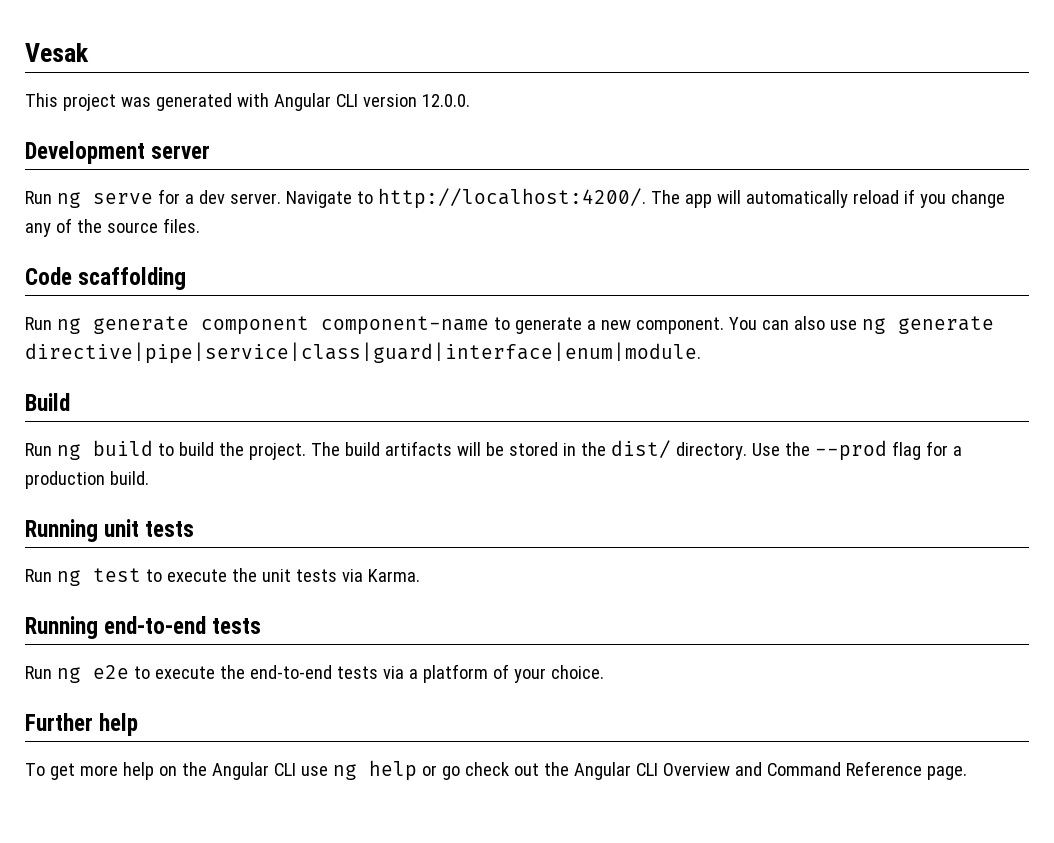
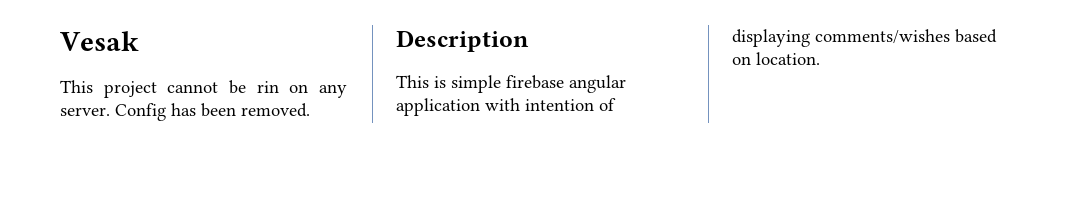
- This project was generated with Angular CLI version 12.0.0.
- Development server
- Run ng serve for a dev server. Navigate to http://localhost:4200/. The app will automatically reload if you change any of the source files.
- Code scaffolding
- Run ng generate component component-name to generate a new component. You can also use ng generate directive|pipe|service|class|guard|interface|enum|module.
- Build
- Run ng build to build the project. The build artifacts will be stored in the dist/ directory. Use the --prod flag for a production build.
- Running unit tests
- Run ng test to execute the unit tests via Karma.
- Running end-to-end tests
- Run ng e2e to execute the end-to-end tests via a platform of your choice.
- Further help
- To get more help on the Angular CLI use ng help or go check out the Angular CLI Overview and Command Reference page.
+ This project cannot be rin on any server. Config has been removed.
+ Description
+ This is simple firebase angular application with intention of displaying comments/wishes based on location.

